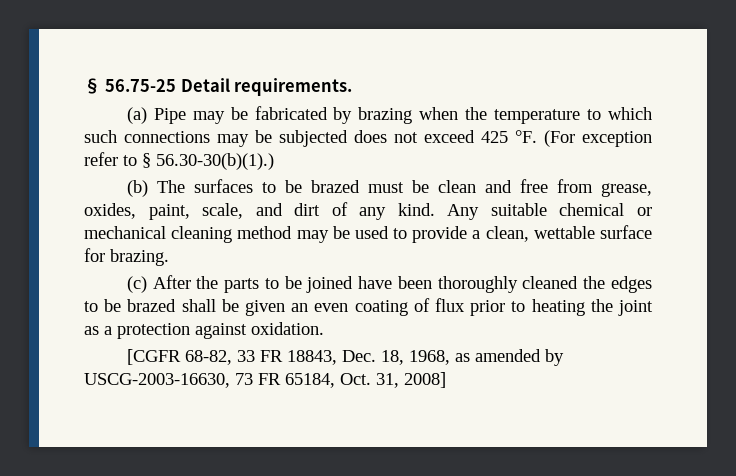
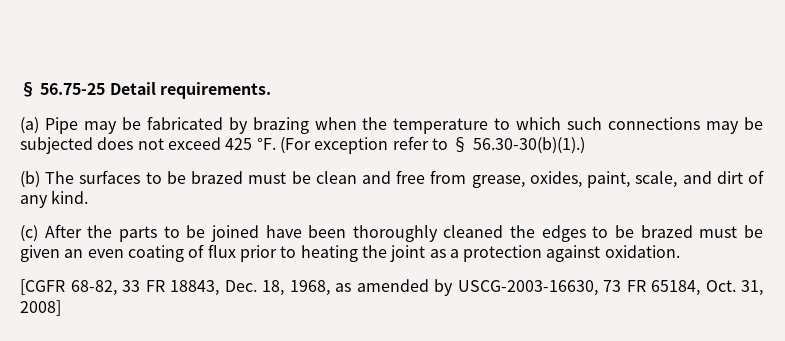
- Any suitable chemical or mechanical cleaning method may be used to provide a clean, wettable surface for brazing.
- (c) After the parts to be joined have been thoroughly cleaned the edges to be brazed shall be given an even coating of flux prior to heating the joint as a protection against oxidation.
+ (c) After the parts to be joined have been thoroughly cleaned the edges to be brazed must be given an even coating of flux prior to heating the joint as a protection against oxidation.

